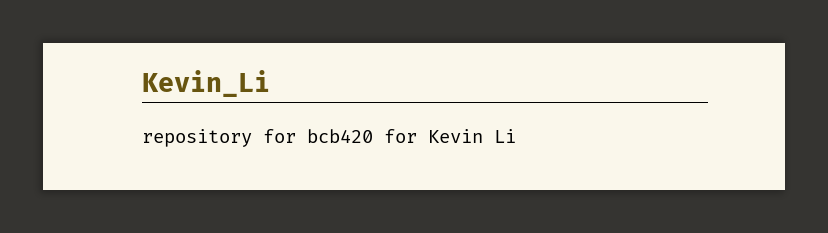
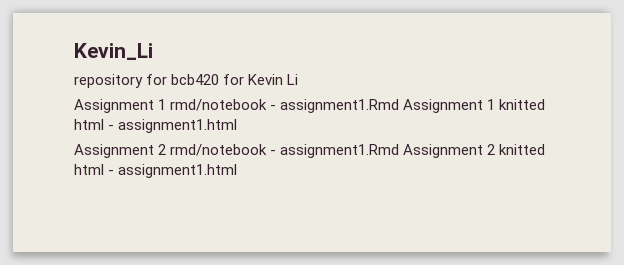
+ Assignment 1 rmd/notebook - assignment1.Rmd Assignment 1 knitted html - assignment1.html
+ Assignment 2 rmd/notebook - assignment1.Rmd Assignment 2 knitted html - assignment1.html

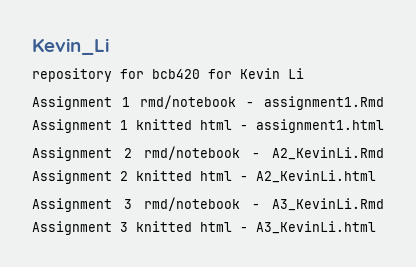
- Assignment 2 rmd/notebook - assignment1.Rmd Assignment 2 knitted html - assignment1.html
+ Assignment 2 rmd/notebook - A2_KevinLi.Rmd Assignment 2 knitted html - A2_KevinLi.html
+ Assignment 3 rmd/notebook - A3_KevinLi.Rmd Assignment 3 knitted html - A3_KevinLi.html

